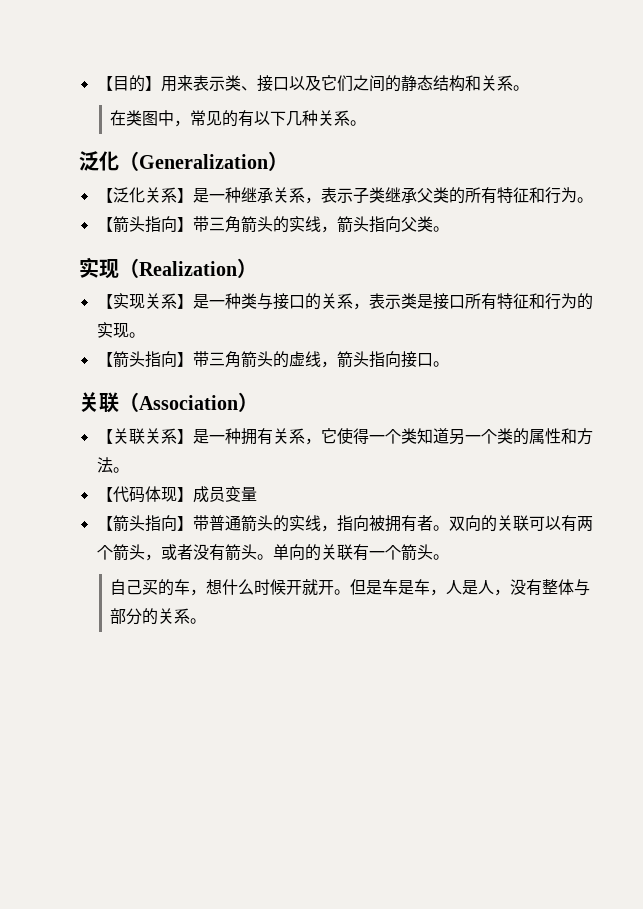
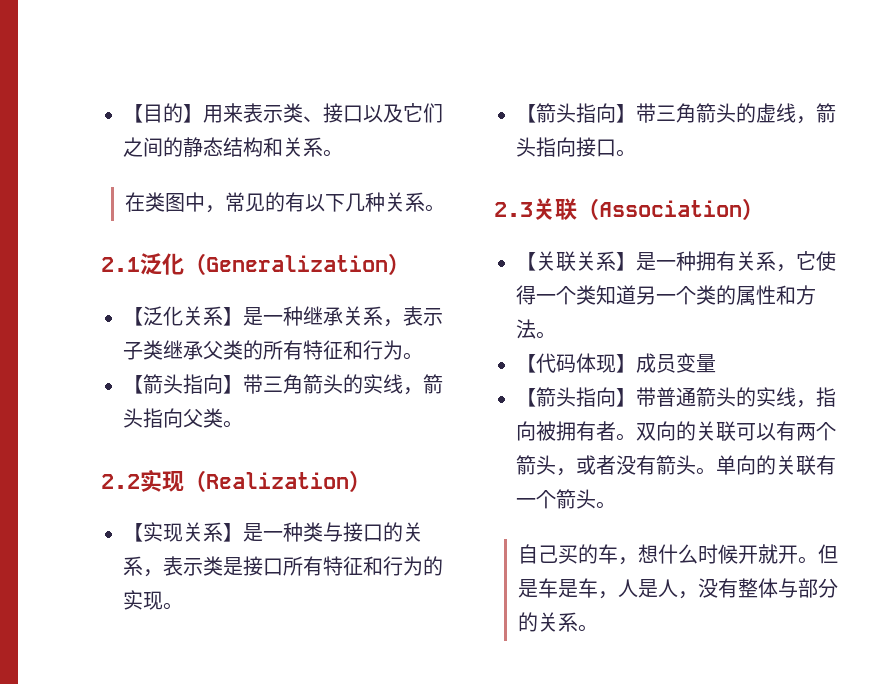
- 泛化（Generalization）
+ 2.1泛化（Generalization）
- 实现（Realization）
+ 2.2实现（Realization）
- 关联（Association）
+ 2.3关联（Association）

